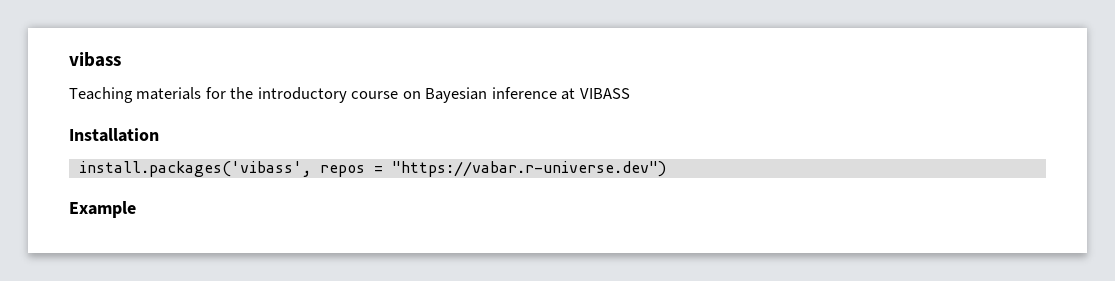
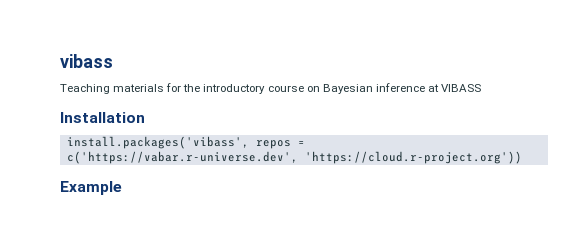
- install.packages('vibass', repos = "https://vabar.r-universe.dev")
+ install.packages('vibass', repos = c('https://vabar.r-universe.dev', 'https://cloud.r-project.org'))

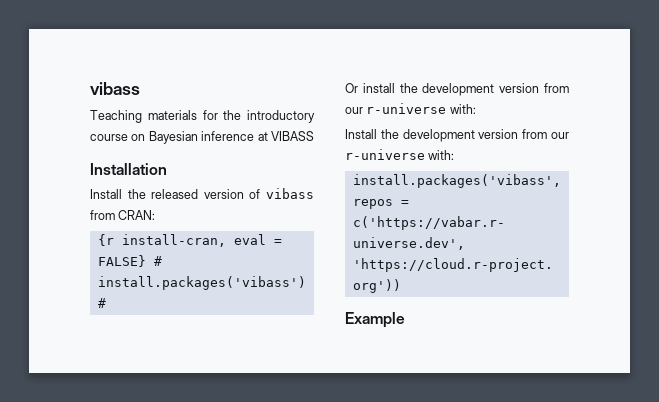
+ Install the released version of vibass from CRAN:
+ {r install-cran, eval = FALSE} # install.packages('vibass') #
+ Or install the development version from our r-universe with:
+ Install the development version from our r-universe with:

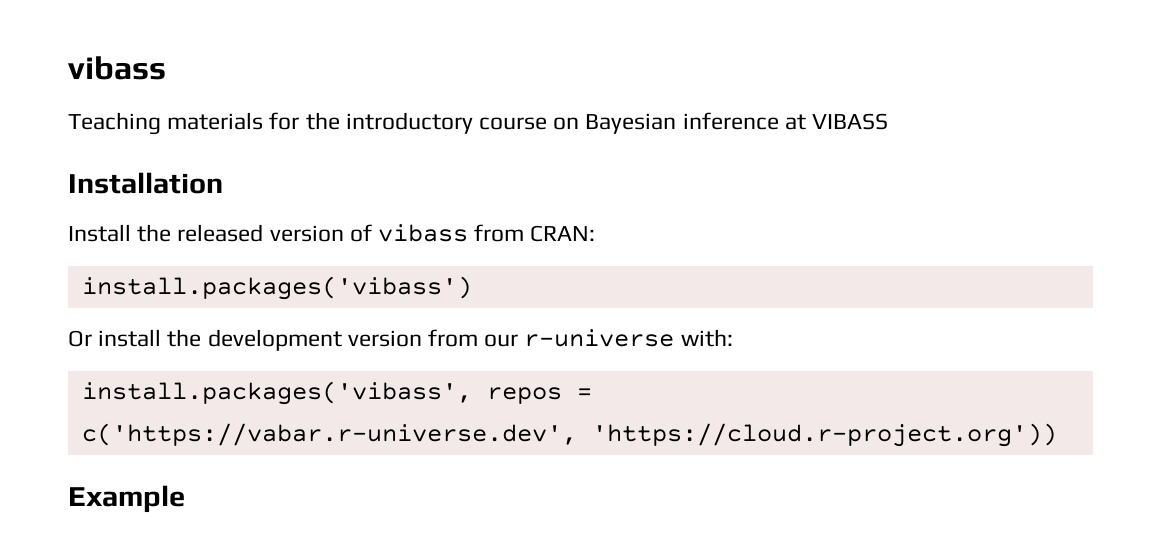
- {r install-cran, eval = FALSE} # install.packages('vibass') #
+ install.packages('vibass')
- Install the development version from our r-universe with:

